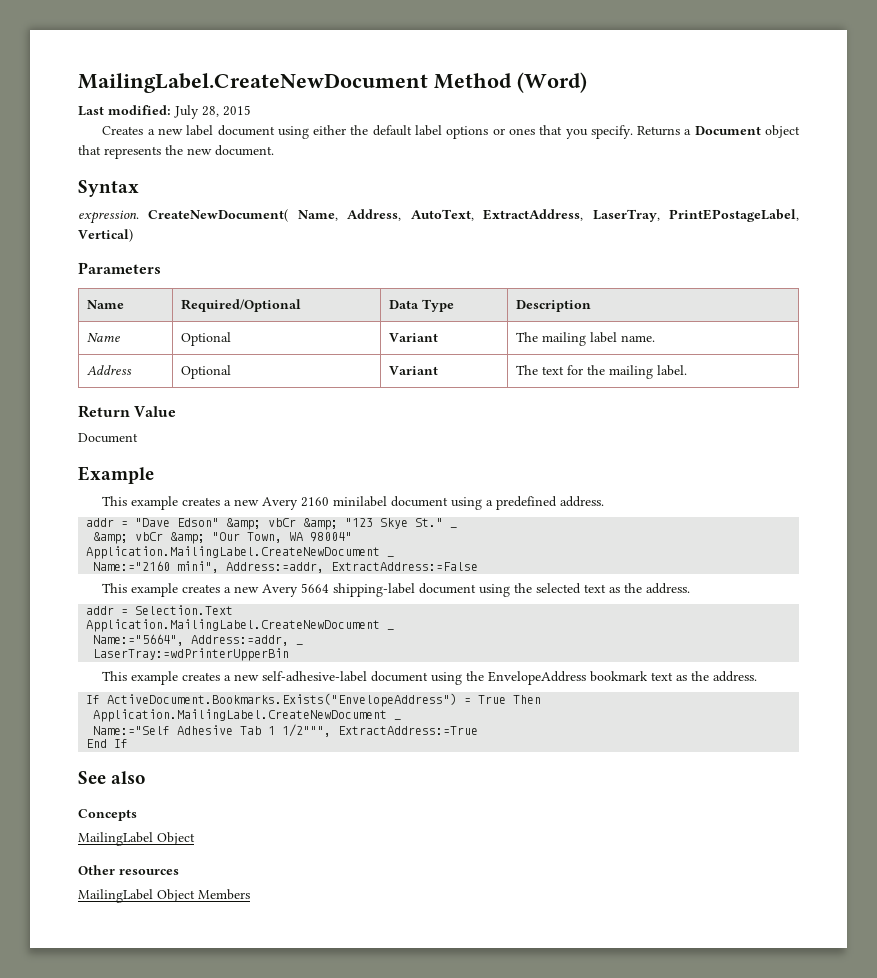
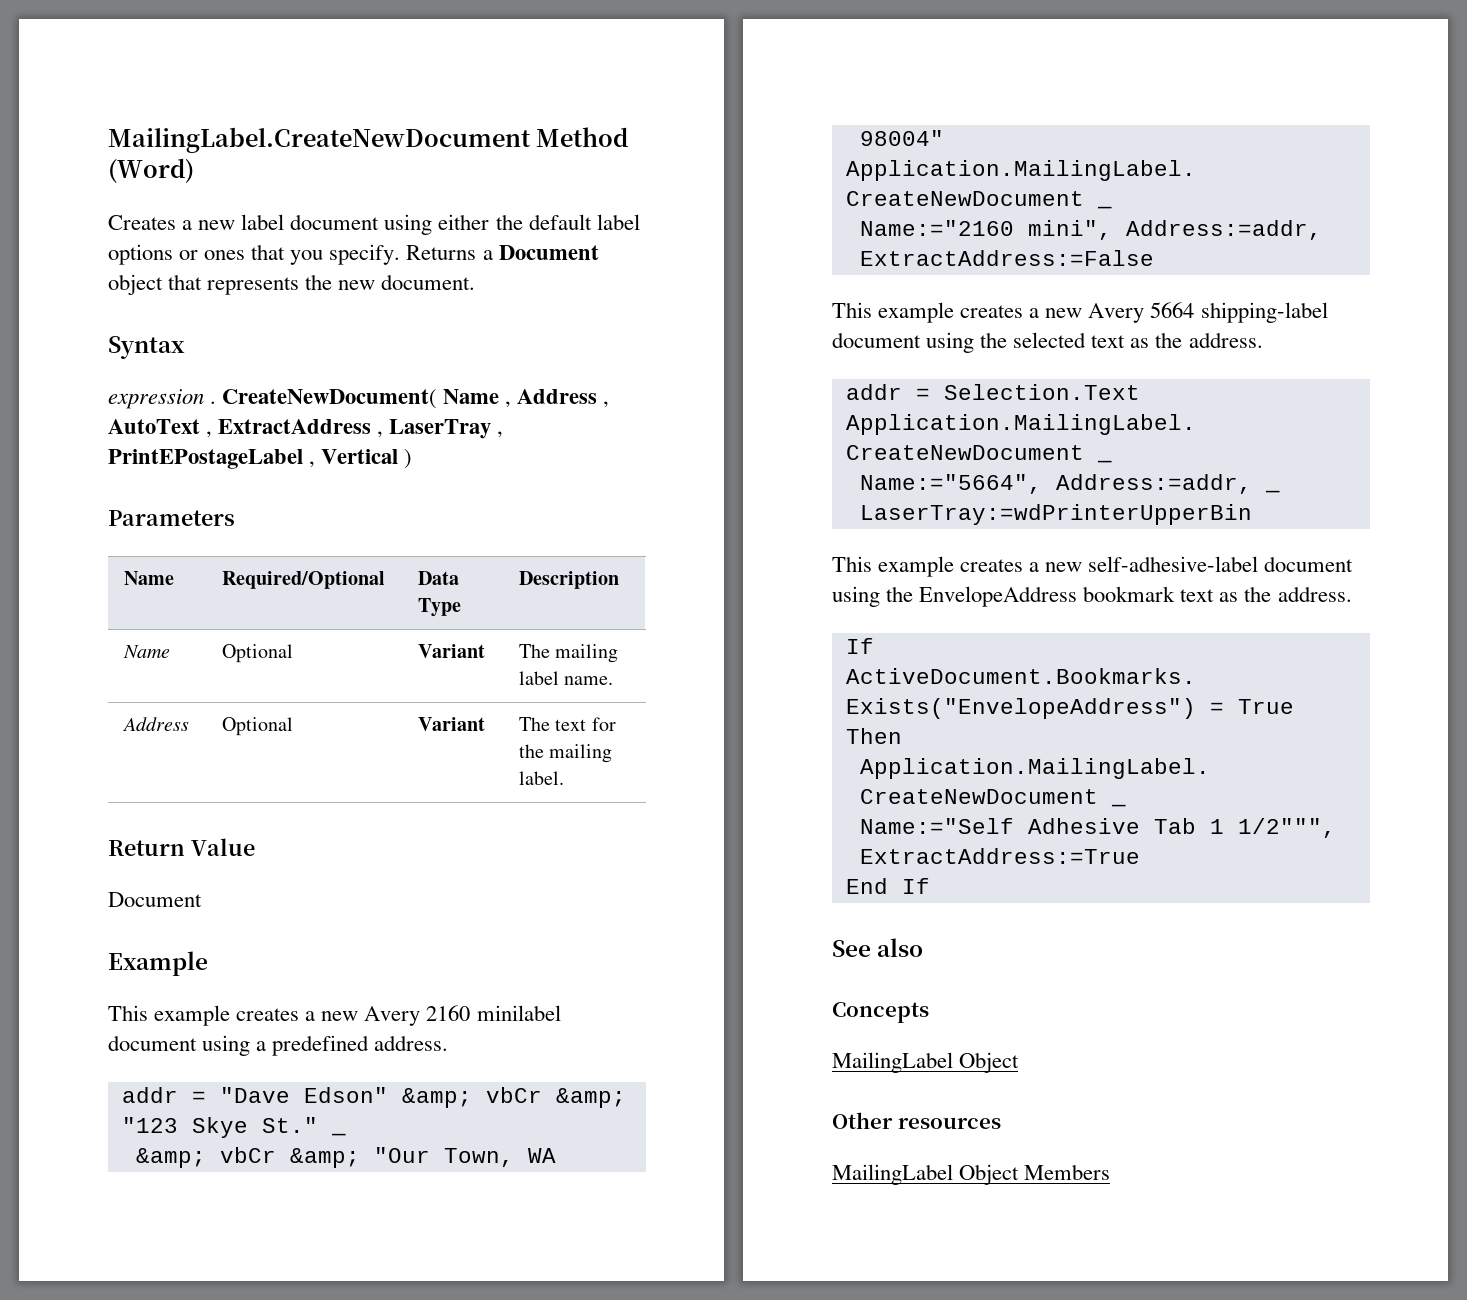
- Last modified: July 28, 2015
- expression. CreateNewDocument( Name, Address, AutoText, ExtractAddress, LaserTray, PrintEPostageLabel, Vertical)
+ expression . CreateNewDocument( Name , Address , AutoText , ExtractAddress , LaserTray , PrintEPostageLabel , Vertical )

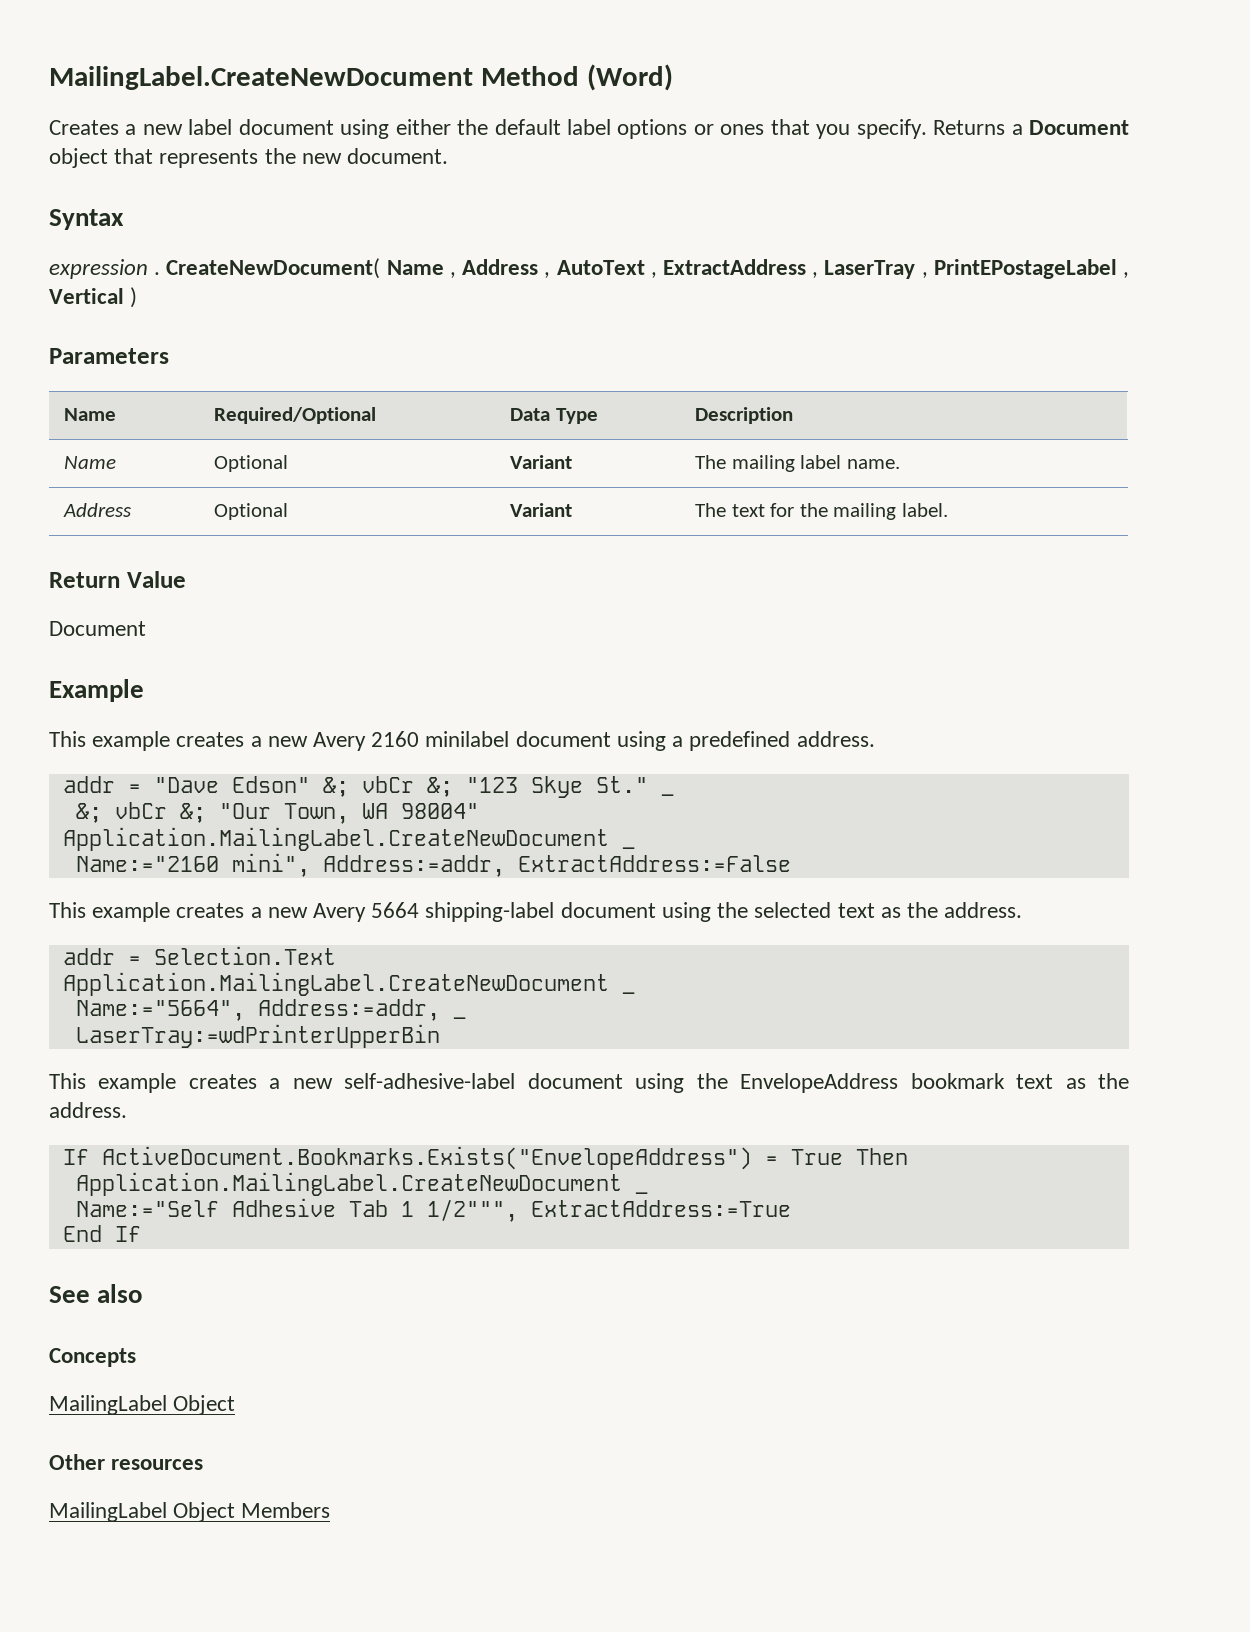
- addr = "Dave Edson" &amp; vbCr &amp; "123 Skye St." _
+ addr = "Dave Edson" &; vbCr &; "123 Skye St." _
- &amp; vbCr &amp; "Our Town, WA 98004"
+ &; vbCr &; "Our Town, WA 98004"

